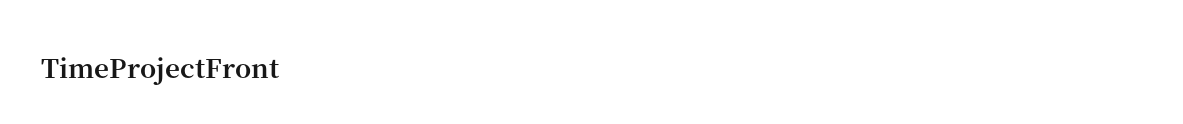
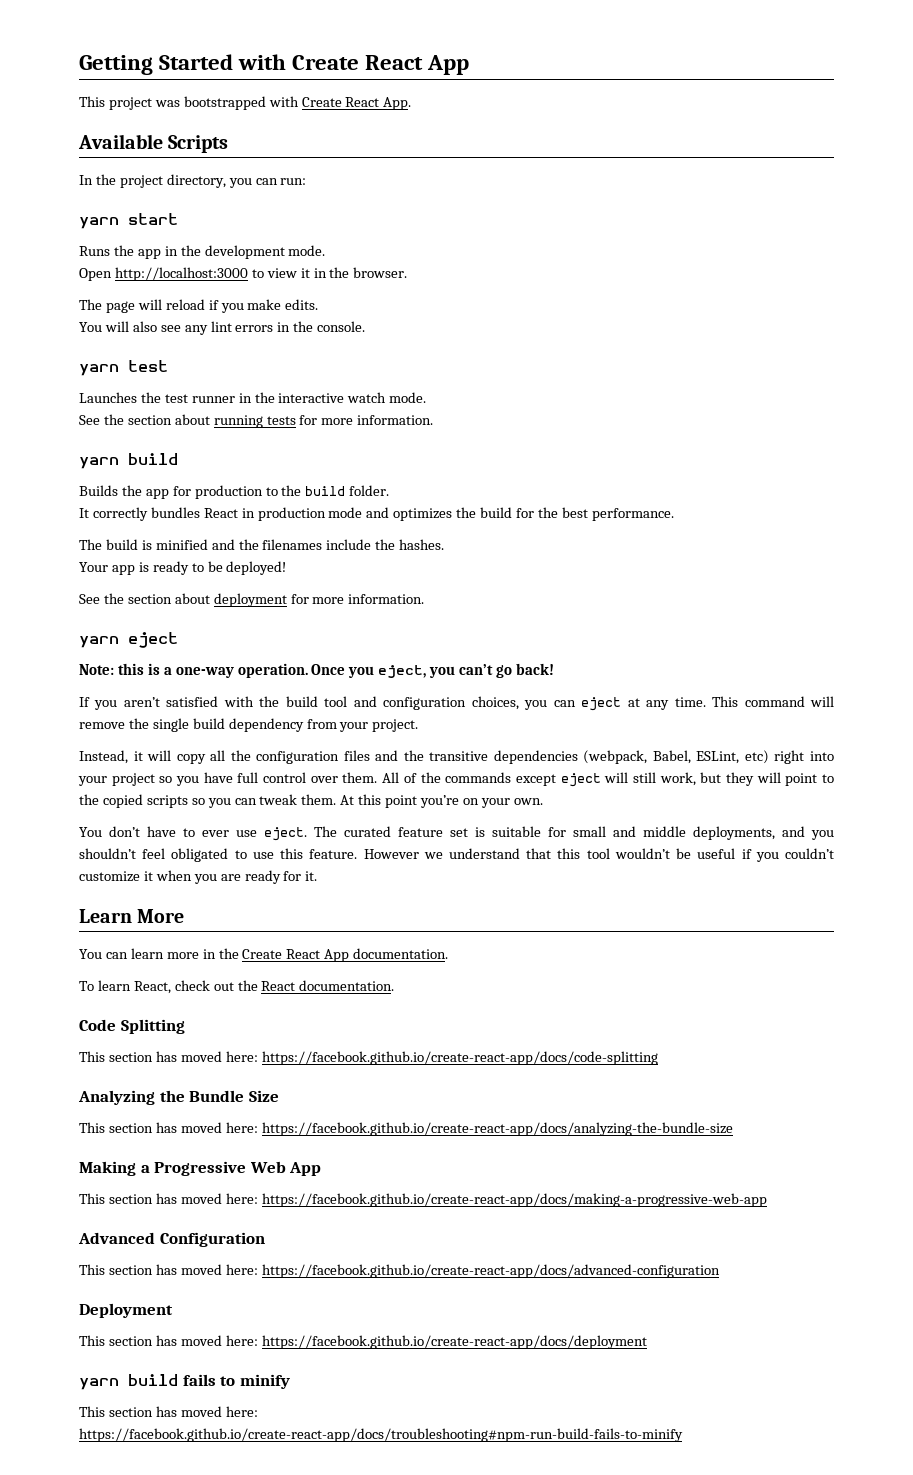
- TimeProjectFront
+ Getting Started with Create React App
+ This project was bootstrapped with Create React App.
+ Available Scripts
+ In the project directory, you can run:
+ yarn start
+ Runs the app in the development mode.
+ Open http://localhost:3000 to view it in the browser.
+ The page will reload if you make edits.
+ You will also see any lint errors in the console.
+ yarn test
+ Launches the test runner in the interactive watch mode.
+ See the section about running tests for more information.
+ yarn build
+ Builds the app for production to the build folder.
+ It correctly bundles React in production mode and optimizes the build for the best performance.
+ The build is minified and the filenames include the hashes.
+ Your app is ready to be deployed!
+ See the section about deployment for more information.
+ yarn eject
+ Note: this is a one-way operation. Once you eject, you can’t go back!
+ If you aren’t satisfied with the build tool and configuration choices, you can eject at any time. This command will remove the single build dependency from your project.
+ Instead, it will copy all the configuration files and the transitive dependencies (webpack, Babel, ESLint, etc) right into your project so you have full control over them. All of the commands except eject will still work, but they will point to the copied scripts so you can tweak them. At this point you’re on your own.
+ You don’t have to ever use eject. The curated feature set is suitable for small and middle deployments, and you shouldn’t feel obligated to use this feature. However we understand that this tool wouldn’t be useful if you couldn’t customize it when you are ready for it.
+ Learn More
+ You can learn more in the Create React App documentation.
+ To learn React, check out the React documentation.
+ Code Splitting
+ This section has moved here: https://facebook.github.io/create-react-app/docs/code-splitting
+ Analyzing the Bundle Size
+ This section has moved here: https://facebook.github.io/create-react-app/docs/analyzing-the-bundle-size
+ Making a Progressive Web App
+ This section has moved here: https://facebook.github.io/create-react-app/docs/making-a-progressive-web-app
+ Advanced Configuration
+ This section has moved here: https://facebook.github.io/create-react-app/docs/advanced-configuration
+ Deployment
+ This section has moved here: https://facebook.github.io/create-react-app/docs/deployment
+ yarn build fails to minify
+ This section has moved here: https://facebook.github.io/create-react-app/docs/troubleshooting#npm-run-build-fails-to-minify

